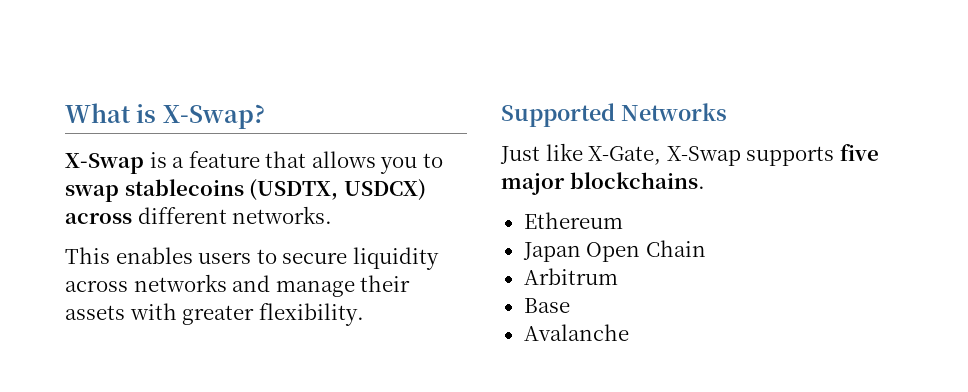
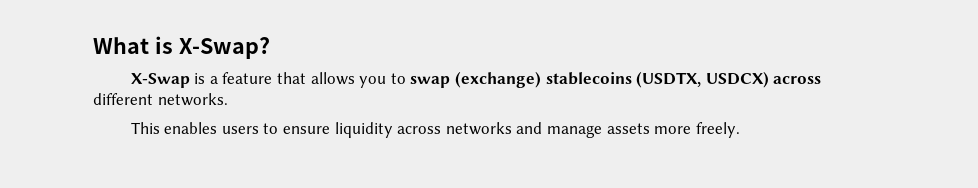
- X-Swap is a feature that allows you to swap stablecoins (USDTX, USDCX) across different networks.
+ X-Swap is a feature that allows you to swap (exchange) stablecoins (USDTX, USDCX) across different networks.
- This enables users to secure liquidity across networks and manage their assets with greater flexibility.
- Supported Networks
- Just like X-Gate, X-Swap supports five major blockchains.
- Ethereum
- Japan Open Chain
- Arbitrum
- Base
- Avalanche
+ This enables users to ensure liquidity across networks and manage assets more freely.

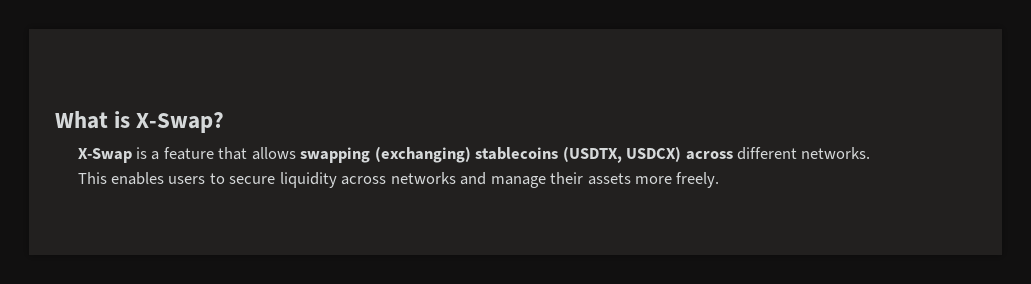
- X-Swap is a feature that allows you to swap (exchange) stablecoins (USDTX, USDCX) across different networks.
+ X-Swap is a feature that allows swapping (exchanging) stablecoins (USDTX, USDCX) across different networks.
- This enables users to ensure liquidity across networks and manage assets more freely.
+ This enables users to secure liquidity across networks and manage their assets more freely.

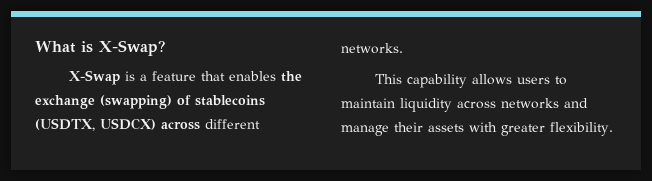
- X-Swap is a feature that allows swapping (exchanging) stablecoins (USDTX, USDCX) across different networks.
+ X-Swap is a feature that enables the exchange (swapping) of stablecoins (USDTX, USDCX) across different networks.
- This enables users to secure liquidity across networks and manage their assets more freely.
+ This capability allows users to maintain liquidity across networks and manage their assets with greater flexibility.

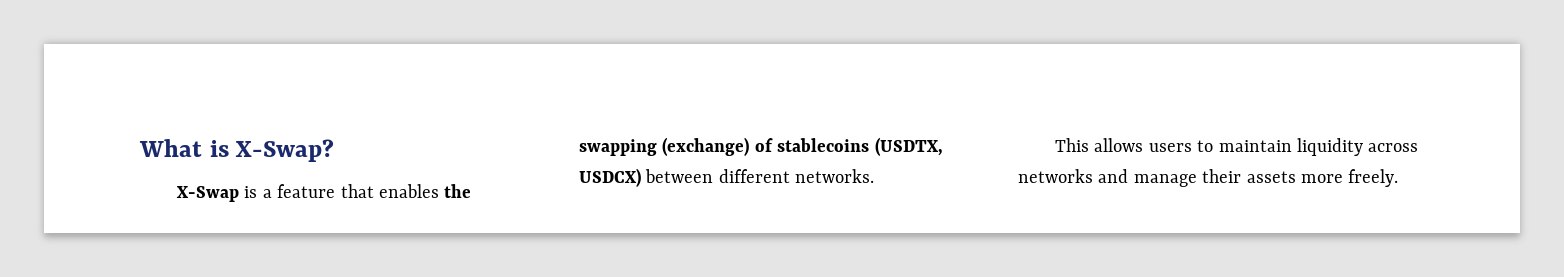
- X-Swap is a feature that enables the exchange (swapping) of stablecoins (USDTX, USDCX) across different networks.
+ X-Swap is a feature that enables the swapping (exchange) of stablecoins (USDTX, USDCX) between different networks.
- This capability allows users to maintain liquidity across networks and manage their assets with greater flexibility.
+ This allows users to maintain liquidity across networks and manage their assets more freely.

